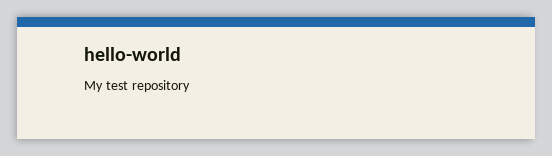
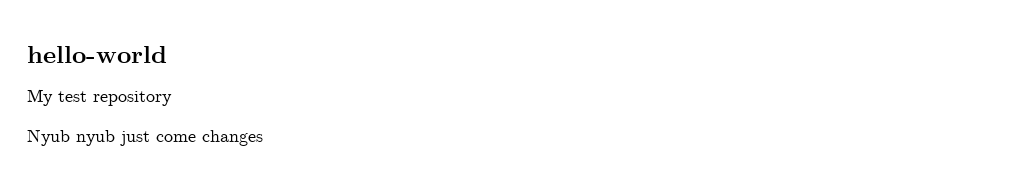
+ Nyub nyub just come changes

